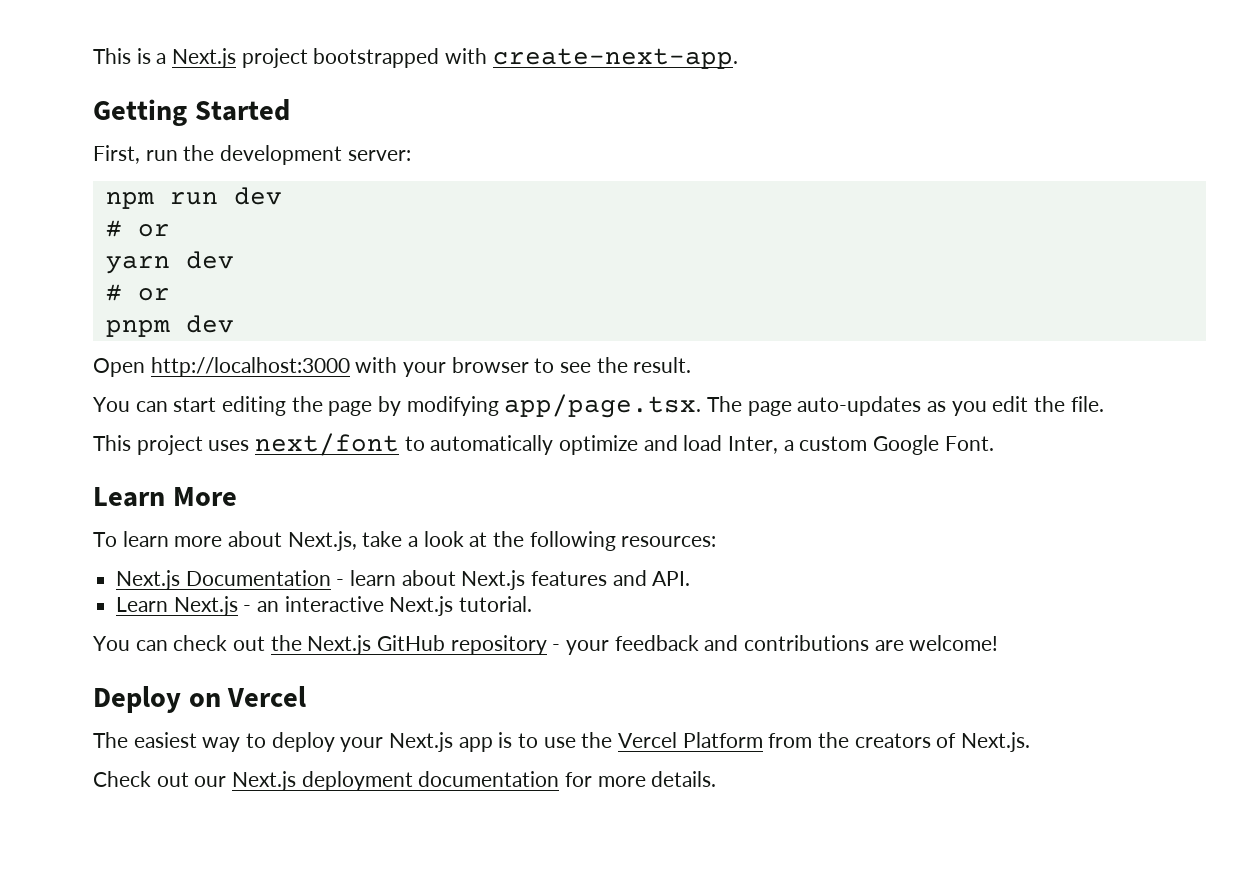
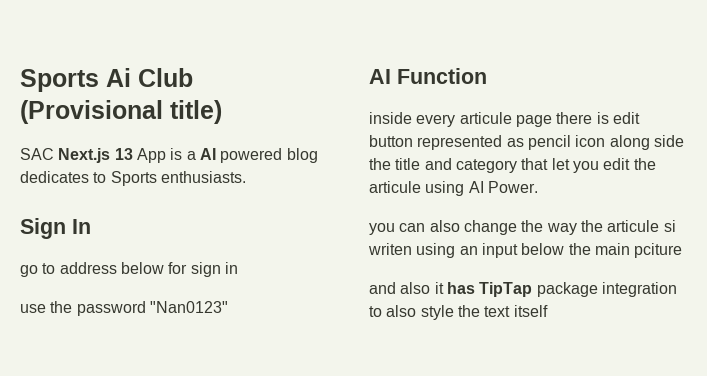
- This is a Next.js project bootstrapped with create-next-app.
- Getting Started
- First, run the development server:
- npm run dev
- # or
- yarn dev
- # or
- pnpm dev
- Open http://localhost:3000 with your browser to see the result.
- You can start editing the page by modifying app/page.tsx. The page auto-updates as you edit the file.
- This project uses next/font to automatically optimize and load Inter, a custom Google Font.
- Learn More
- To learn more about Next.js, take a look at the following resources:
- Next.js Documentation - learn about Next.js features and API.
- Learn Next.js - an interactive Next.js tutorial.
- You can check out the Next.js GitHub repository - your feedback and contributions are welcome!
- Deploy on Vercel
- The easiest way to deploy your Next.js app is to use the Vercel Platform from the creators of Next.js.
- Check out our Next.js deployment documentation for more details.
+ Sports Ai Club (Provisional title)
+ SAC Next.js 13 App is a AI powered blog dedicates to Sports enthusiasts.
+ Sign In
+ go to address below for sign in
+ use the password "Nan0123"
+ AI Function
+ inside every articule page there is edit button represented as pencil icon along side the title and category that let you edit the articule using AI Power.
+ you can also change the way the articule si writen using an input below the main pciture
+ and also it has TipTap package integration to also style the text itself

